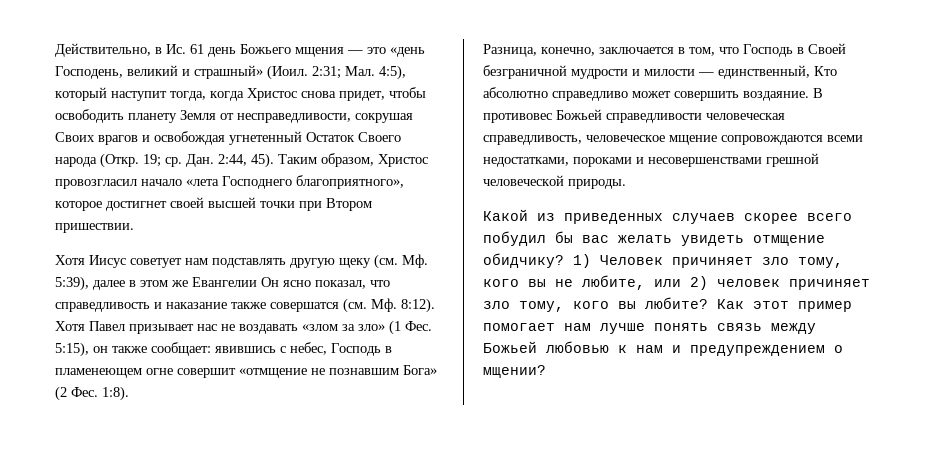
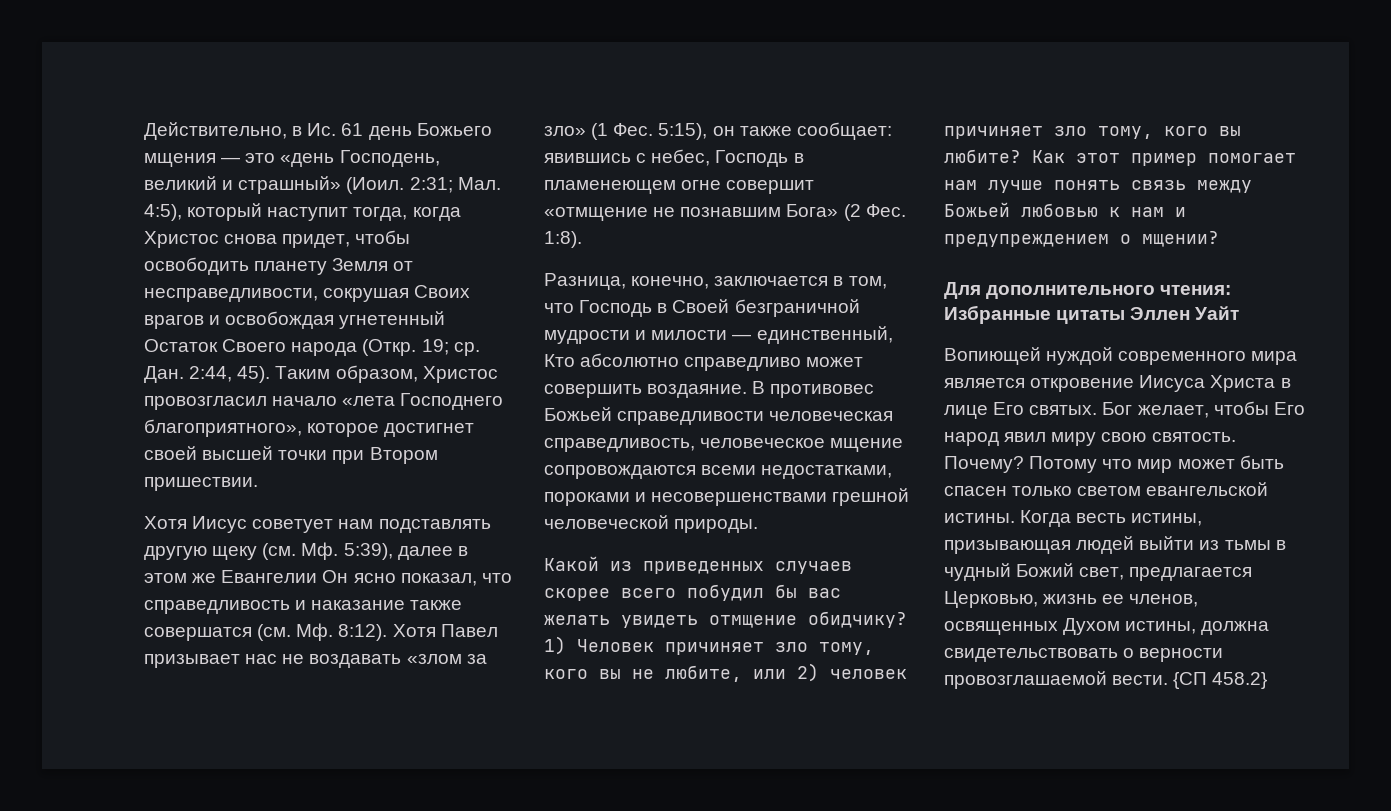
+ Для дополнительного чтения: Избранные цитаты Эллен Уайт
+ Вопиющей нуждой современного мира является откровение Иисуса Христа в лице Его святых. Бог желает, чтобы Его народ явил миру свою святость. Почему? Потому что мир может быть спасен только светом евангельской истины. Когда весть истины, призывающая людей выйти из тьмы в чудный Божий свет, предлагается Церковью, жизнь ее членов, освященных Духом истины, должна свидетельствовать о верности провозглашаемой вести. {СП 458.2}

